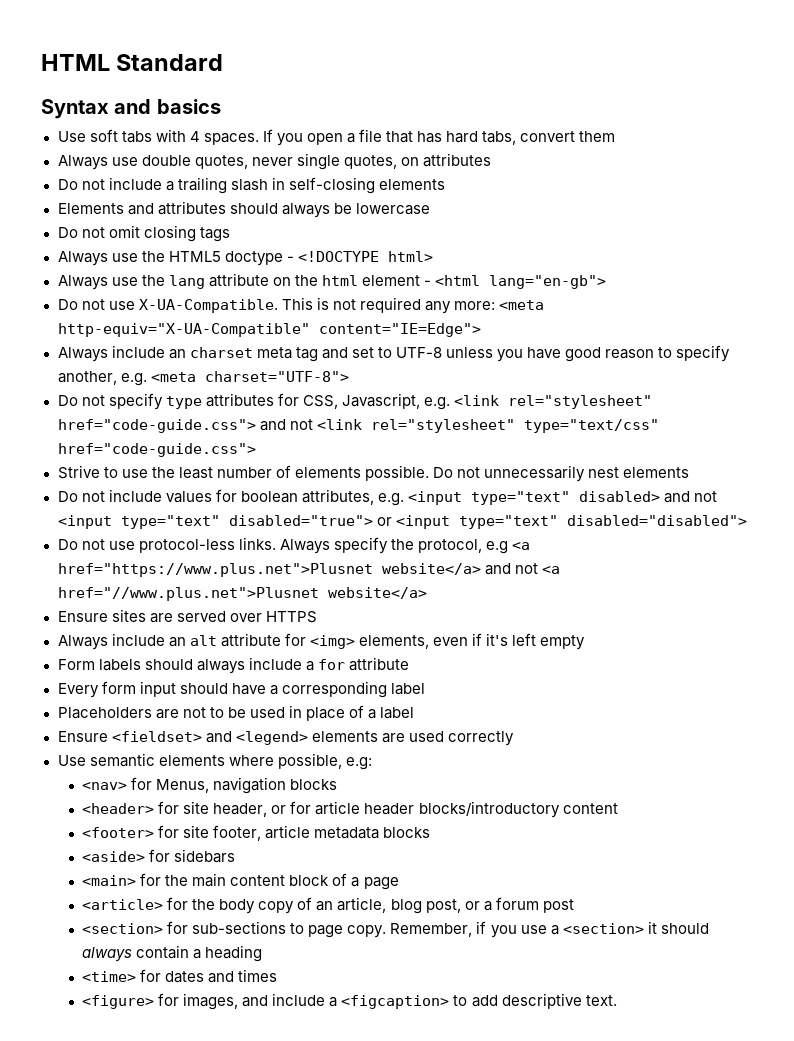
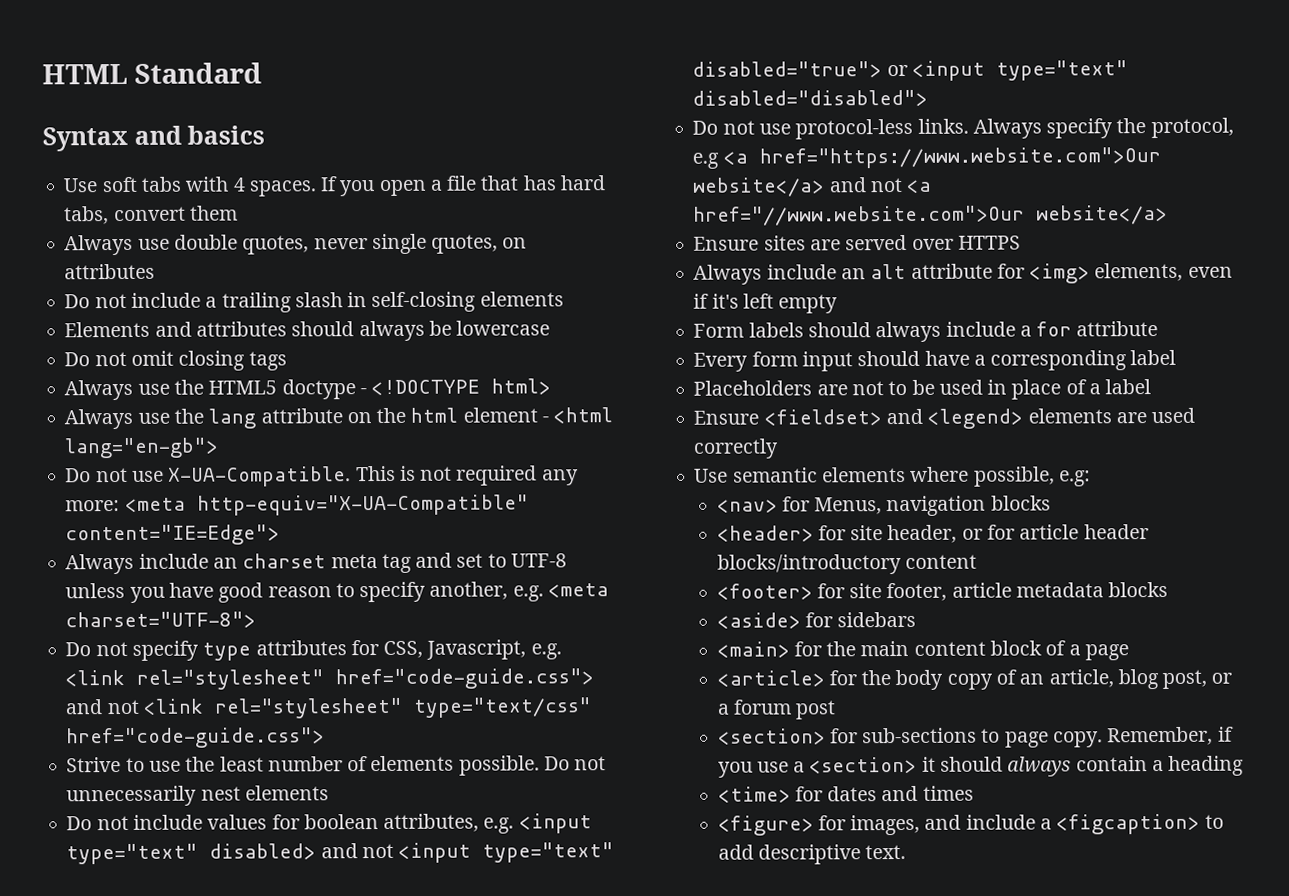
- Always specify the protocol, e.g <a href="https://www.plus.net">Plusnet website</a> and not <a href="//www.plus.net">Plusnet website</a>
+ Always specify the protocol, e.g <a href="https://www.website.com">Our website</a> and not <a href="//www.website.com">Our website</a>

